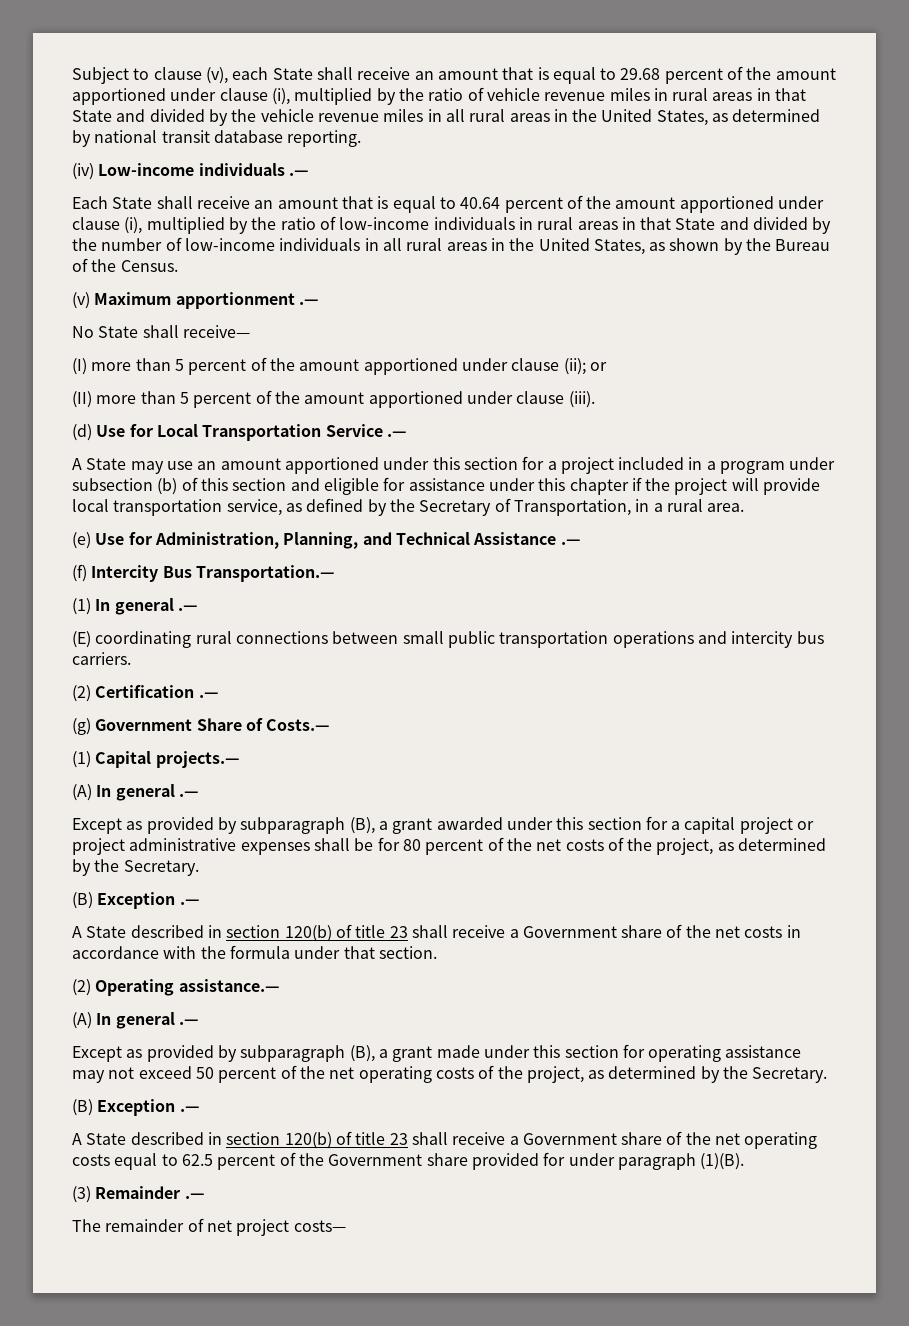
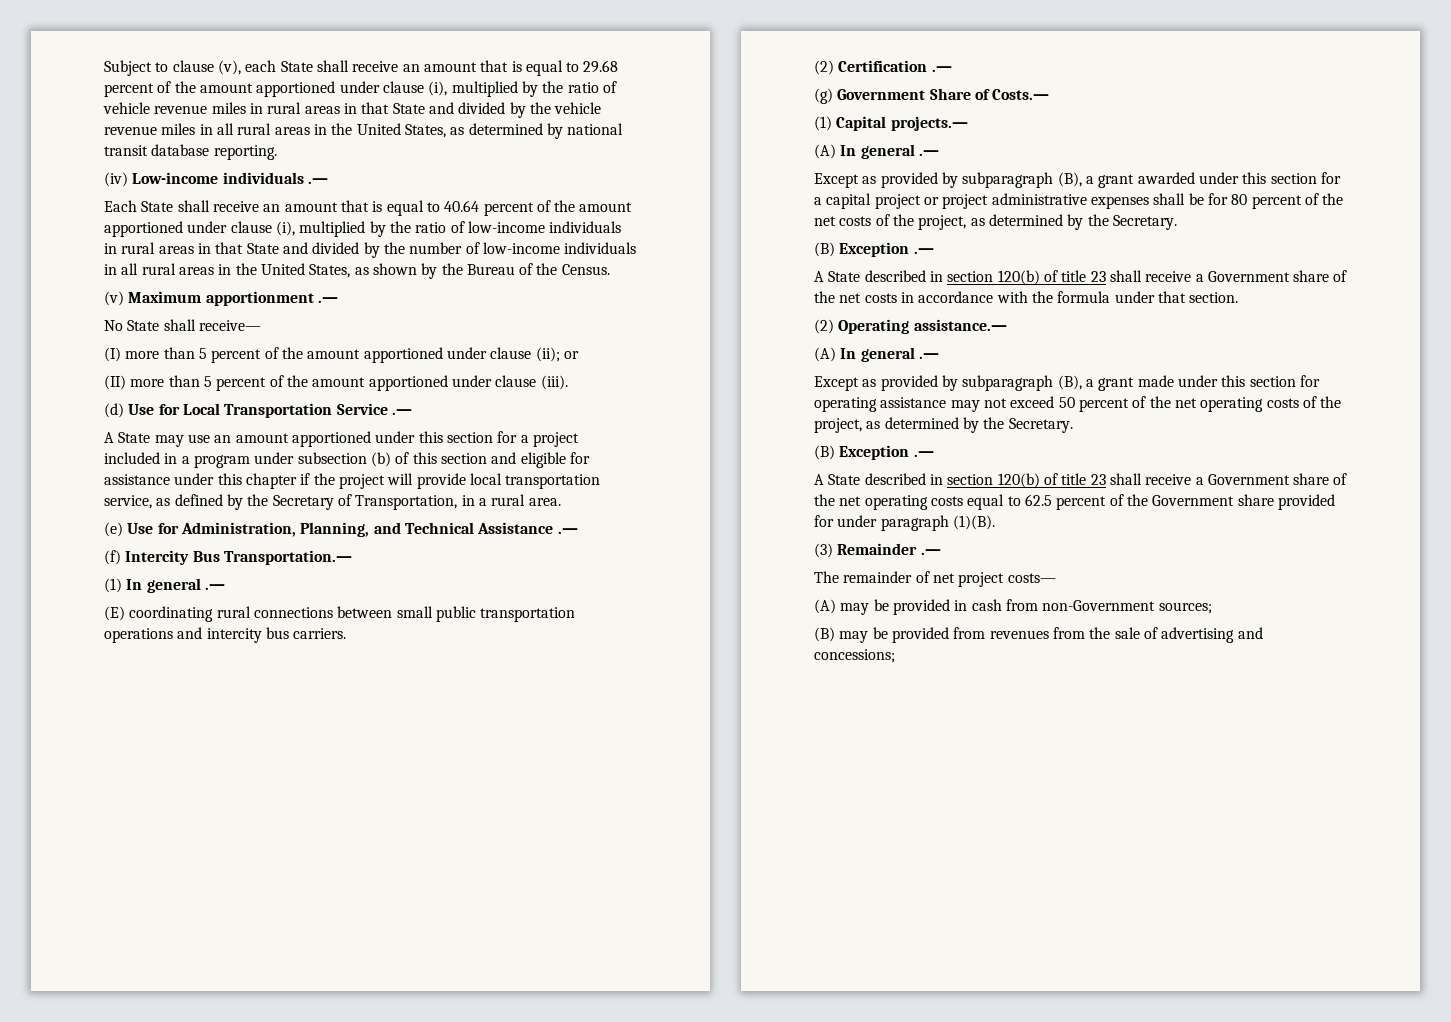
+ (A) may be provided in cash from non-Government sources;
+ (B) may be provided from revenues from the sale of advertising and concessions;

